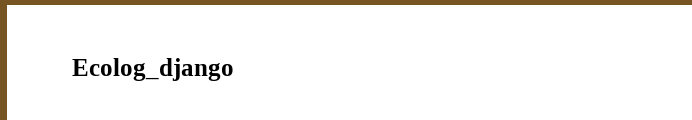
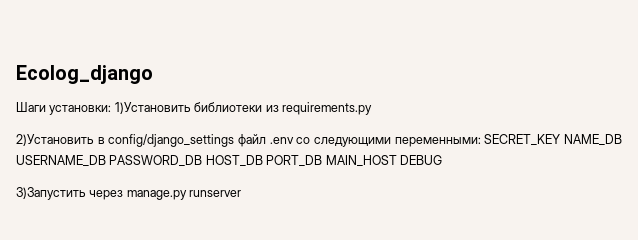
+ Шаги установки: 1)Установить библиотеки из requirements.py
+ 2)Установить в config/django_settings файл .env со следующими переменными: SECRET_KEY NAME_DB USERNAME_DB PASSWORD_DB HOST_DB PORT_DB MAIN_HOST DEBUG
+ 3)Запустить через manage.py runserver

